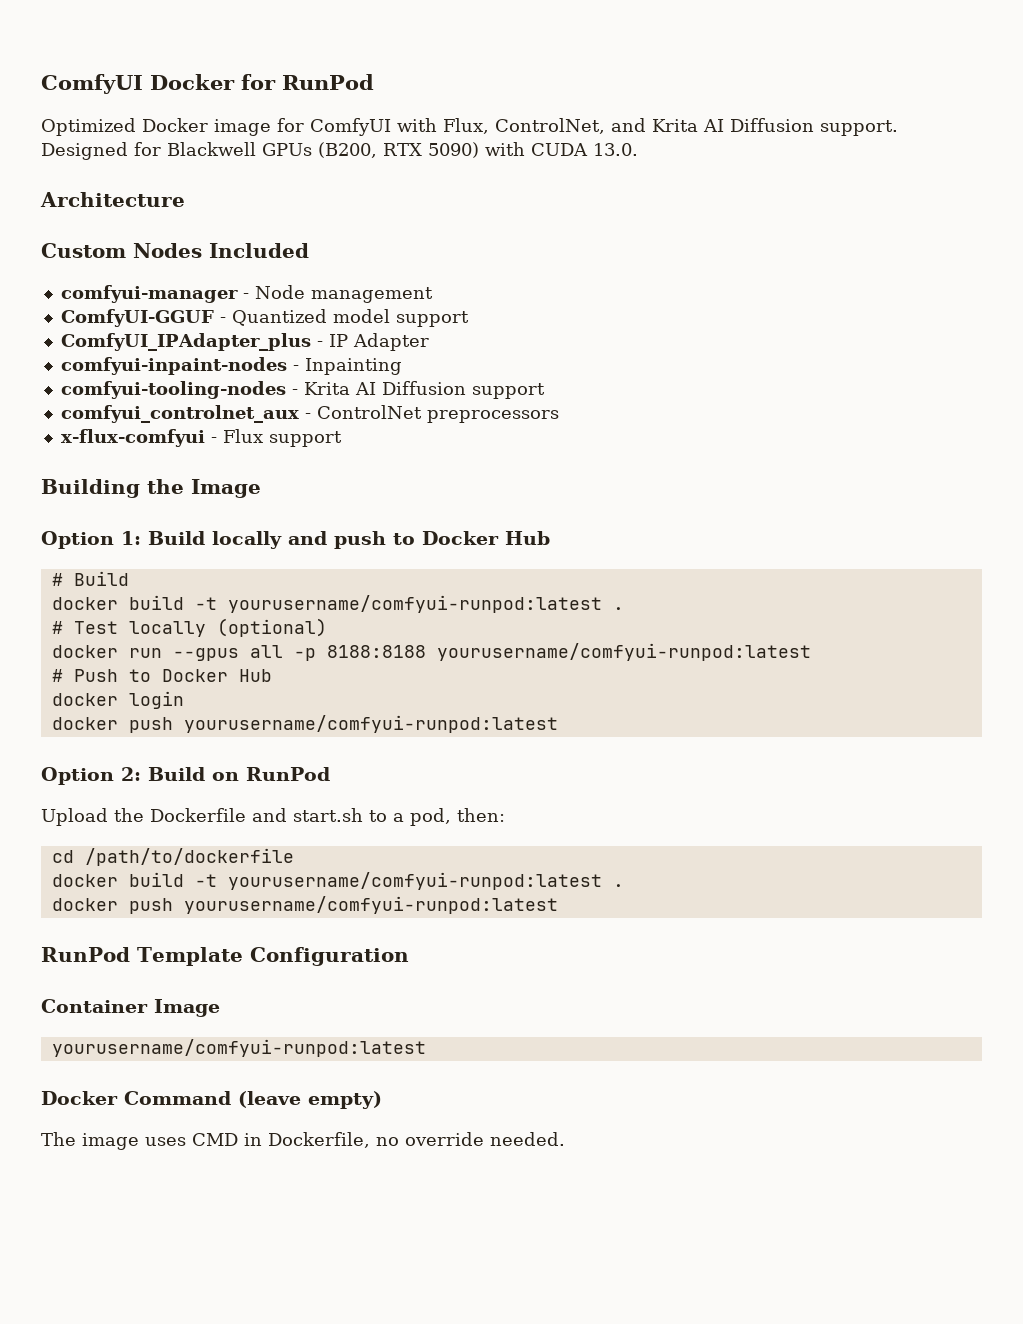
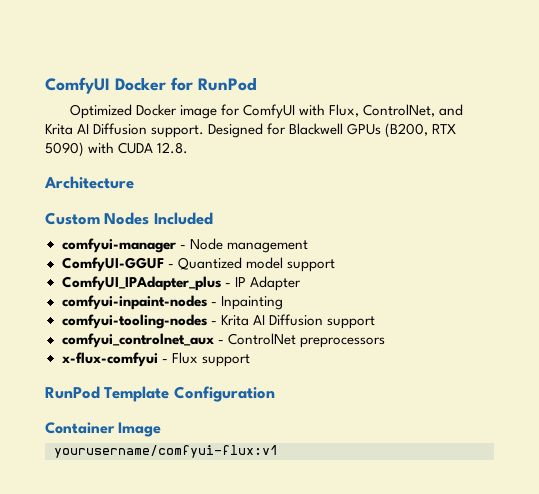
- Designed for Blackwell GPUs (B200, RTX 5090) with CUDA 13.0.
+ Designed for Blackwell GPUs (B200, RTX 5090) with CUDA 12.8.
- Building the Image
- Option 1: Build locally and push to Docker Hub
- # Build
- docker build -t yourusername/comfyui-runpod:latest .
- # Test locally (optional)
- docker run --gpus all -p 8188:8188 yourusername/comfyui-runpod:latest
- # Push to Docker Hub
- docker login
- docker push yourusername/comfyui-runpod:latest
- Option 2: Build on RunPod
- Upload the Dockerfile and start.sh to a pod, then:
- cd /path/to/dockerfile
- docker build -t yourusername/comfyui-runpod:latest .
- docker push yourusername/comfyui-runpod:latest
  Container Image
- yourusername/comfyui-runpod:latest
- Docker Command (leave empty)
- The image uses CMD in Dockerfile, no override needed.
+ yourusername/comfyui-flux:v1

